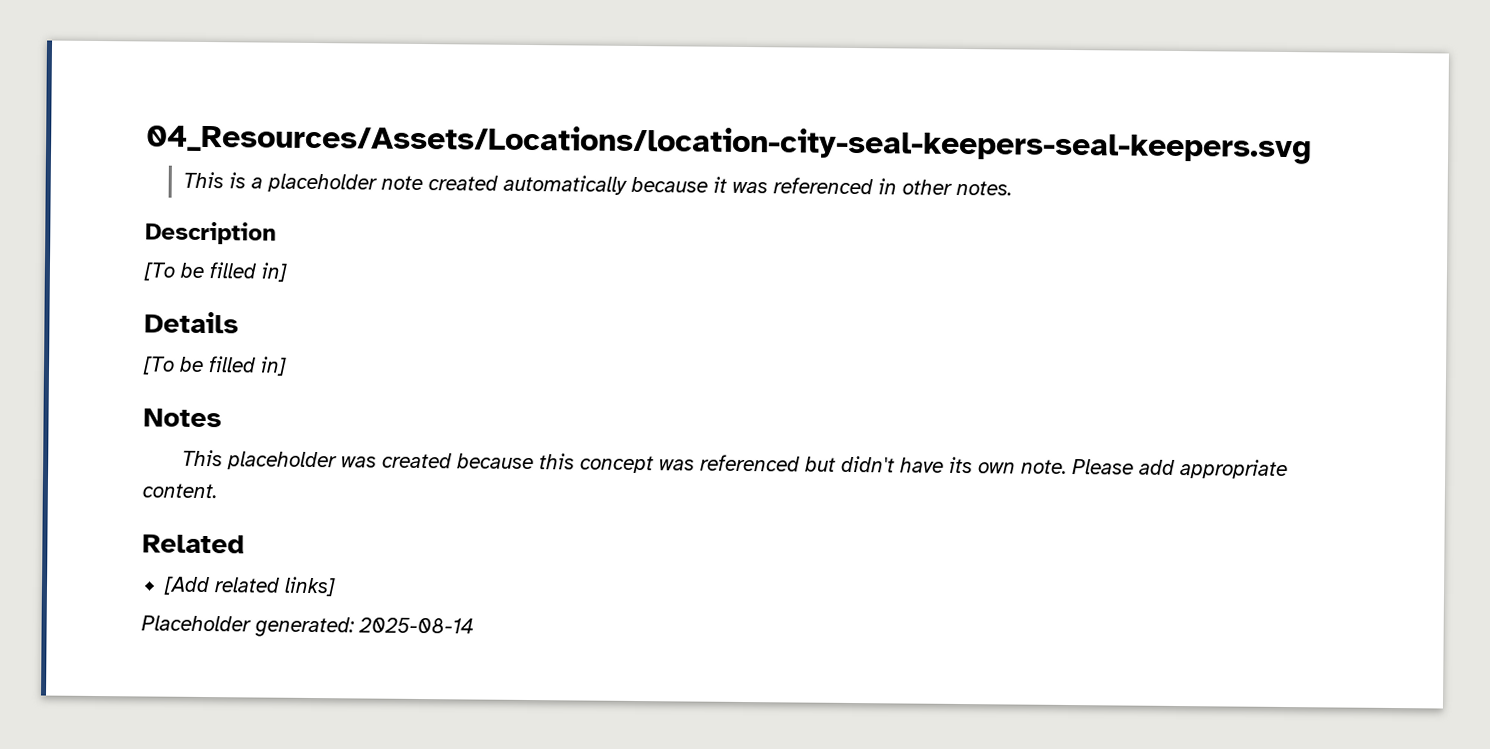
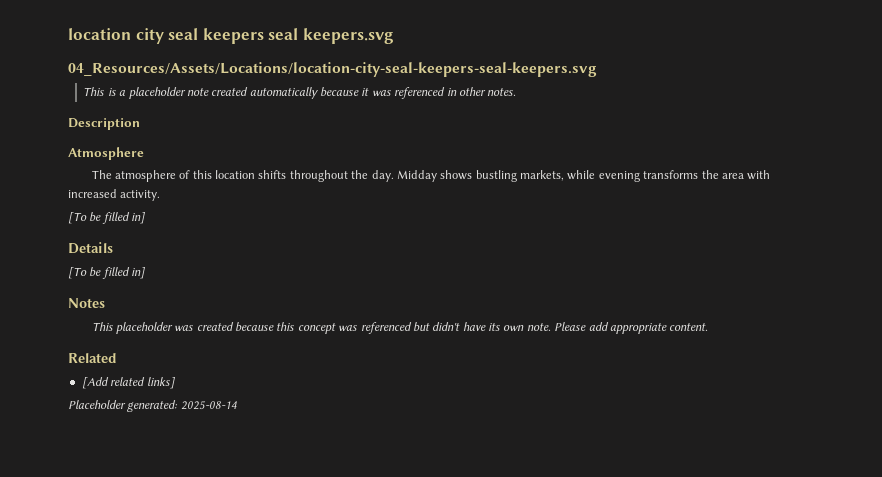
+ location city seal keepers seal keepers.svg
+ Atmosphere
+ The atmosphere of this location shifts throughout the day. Midday shows bustling markets, while evening transforms the area with increased activity.

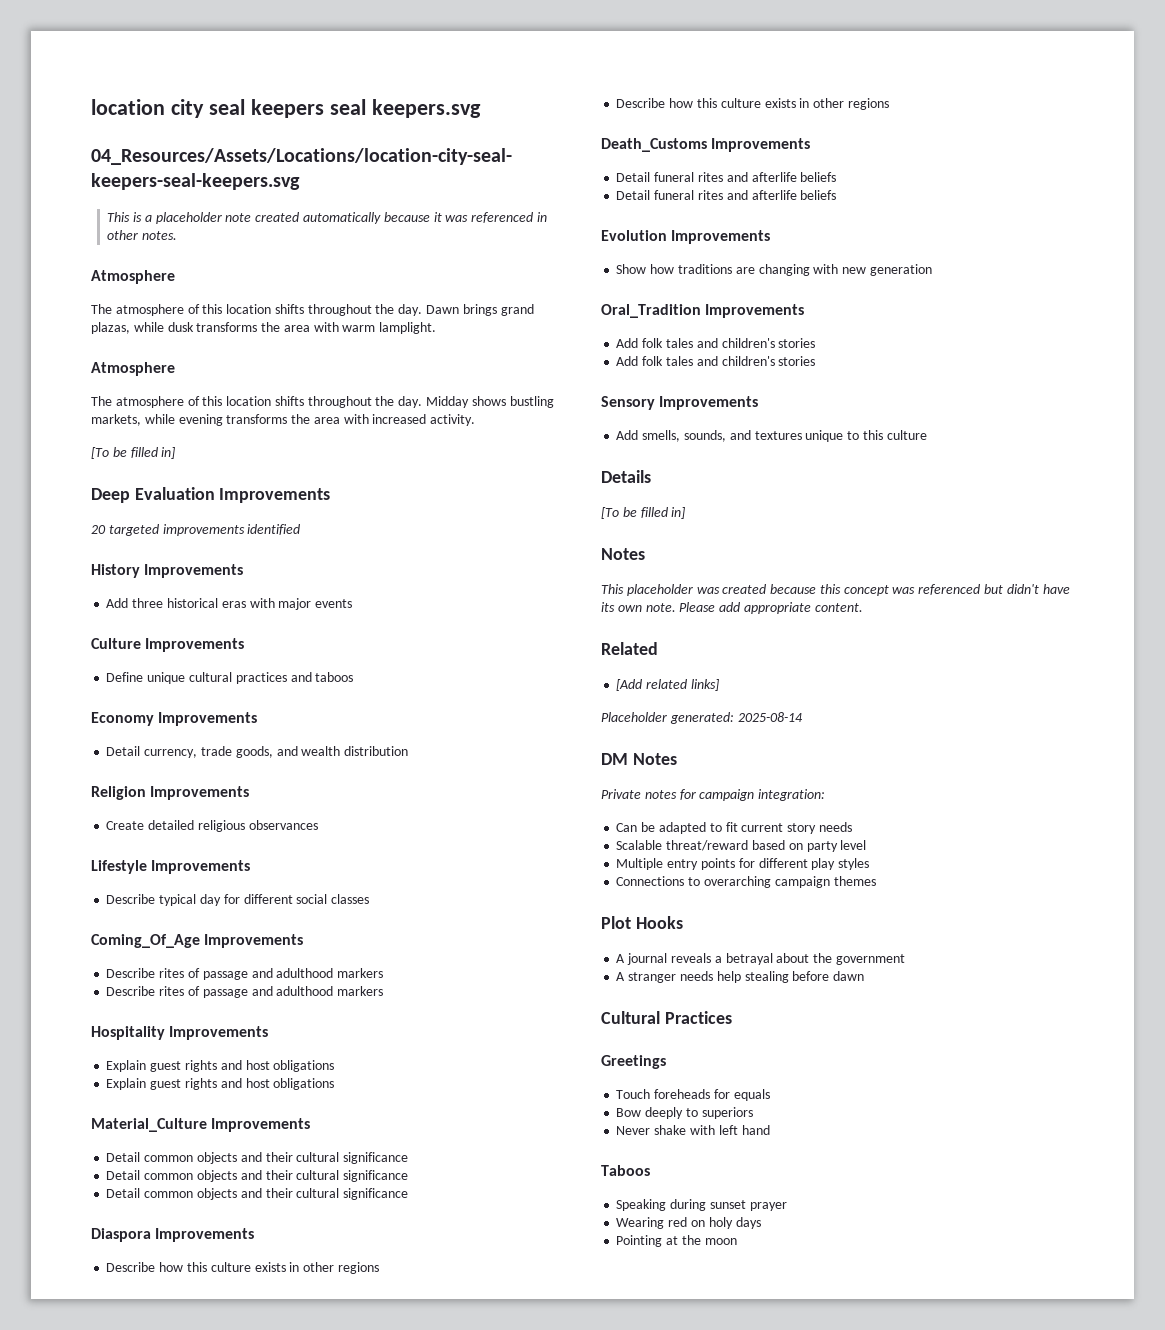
  This is a placeholder note created automatically because it was referenced in other notes.
- Description
+ Atmosphere
+ The atmosphere of this location shifts throughout the day. Dawn brings grand plazas, while dusk transforms the area with warm lamplight.
+ Deep Evaluation Improvements
+ 20 targeted improvements identified
+ History Improvements
+ Add three historical eras with major events
+ Culture Improvements
+ Define unique cultural practices and taboos
+ Economy Improvements
+ Detail currency, trade goods, and wealth distribution
+ Religion Improvements
+ Create detailed religious observances
+ Lifestyle Improvements
+ Describe typical day for different social classes
+ Coming_Of_Age Improvements
+ Describe rites of passage and adulthood markers
+ Describe rites of passage and adulthood markers
+ Hospitality Improvements
+ Explain guest rights and host obligations
+ Explain guest rights and host obligations
+ Material_Culture Improvements
+ Detail common objects and their cultural significance
+ Detail common objects and their cultural significance
+ Detail common objects and their cultural significance
+ Diaspora Improvements
+ Describe how this culture exists in other regions
+ Describe how this culture exists in other regions
+ Death_Customs Improvements
+ Detail funeral rites and afterlife beliefs
+ Detail funeral rites and afterlife beliefs
+ Evolution Improvements
+ Show how traditions are changing with new generation
+ Oral_Tradition Improvements
+ Add folk tales and children's stories
+ Add folk tales and children's stories
+ Sensory Improvements
+ Add smells, sounds, and textures unique to this culture
+ DM Notes
+ Private notes for campaign integration:
+ Can be adapted to fit current story needs
+ Scalable threat/reward based on party level
+ Multiple entry points for different play styles
+ Connections to overarching campaign themes
+ Plot Hooks
+ A journal reveals a betrayal about the government
+ A stranger needs help stealing before dawn
+ Cultural Practices
+ Greetings
+ Touch foreheads for equals
+ Bow deeply to superiors
+ Never shake with left hand
+ Taboos
+ Speaking during sunset prayer
+ Wearing red on holy days
+ Pointing at the moon

